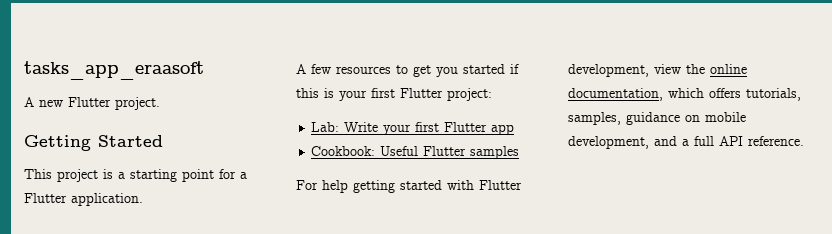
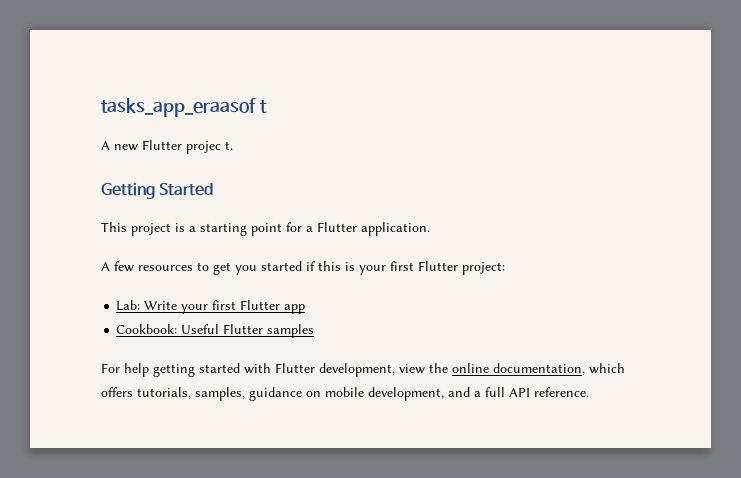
- tasks_app_eraasoft
+ tasks_app_eraasof t
- A new Flutter project.
+ A new Flutter projec t.

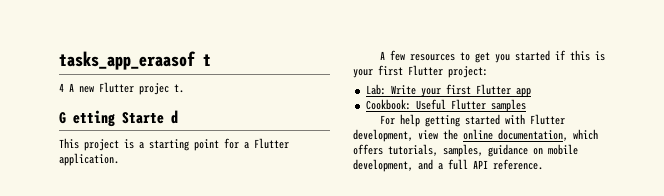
- A new Flutter projec t.
+ 4 A new Flutter projec t.
- Getting Started
+ G etting Starte d

